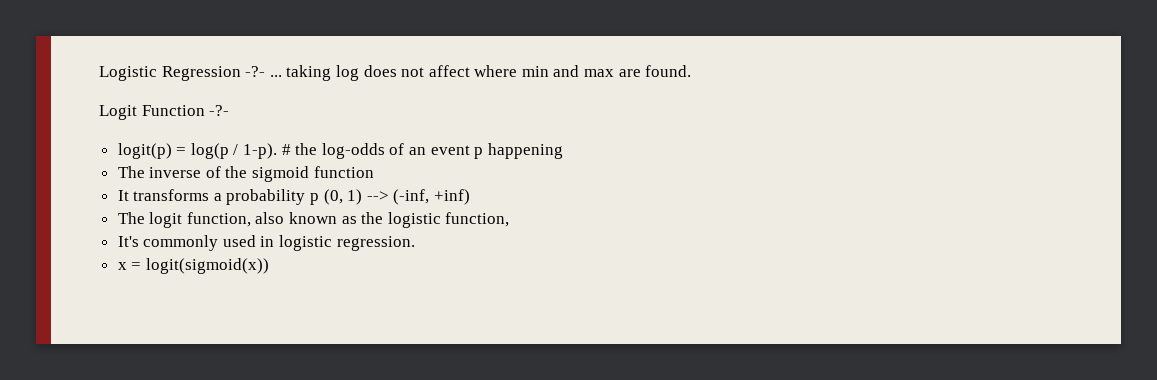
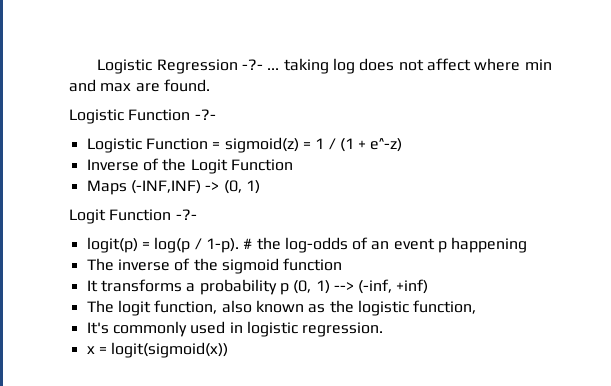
+ Logistic Function -?-
+ Logistic Function = sigmoid(z) = 1 / (1 + e^-z)
+ Inverse of the Logit Function
+ Maps (-INF,INF) -> (0, 1)

